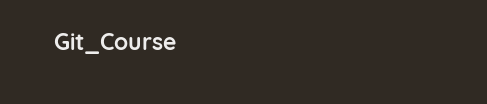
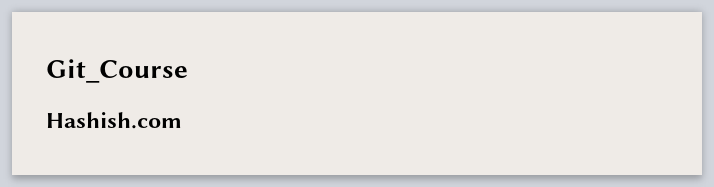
+ Hashish.com

